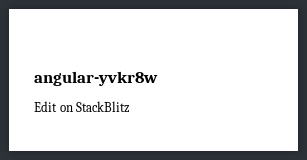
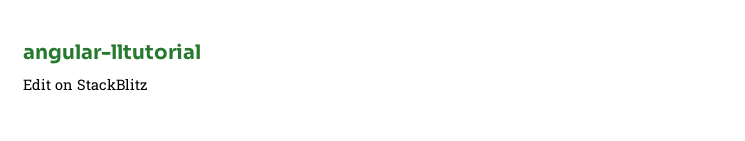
- angular-yvkr8w
+ angular-lltutorial

